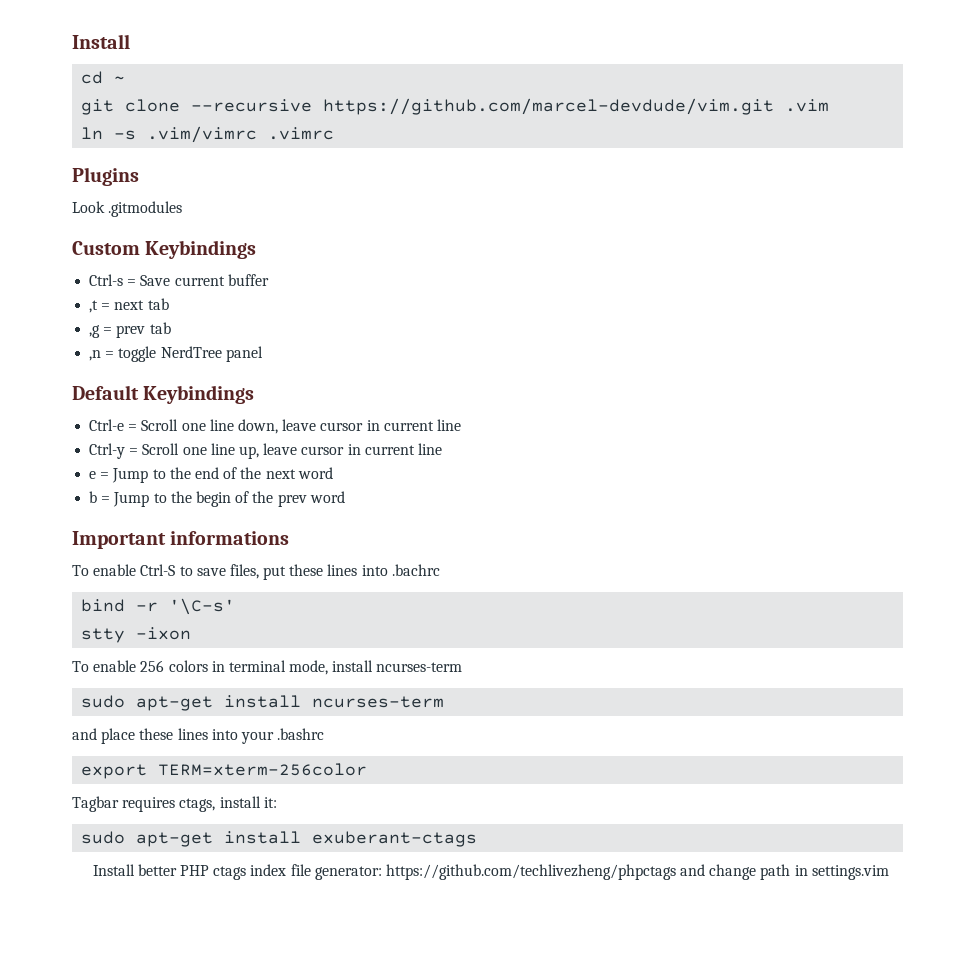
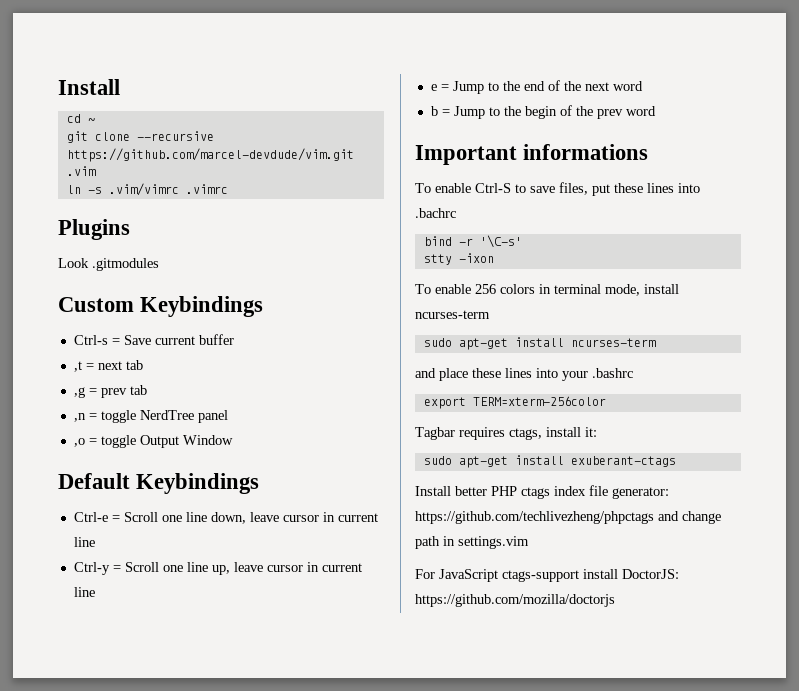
+ ,o = toggle Output Window
+ For JavaScript ctags-support install DoctorJS: https://github.com/mozilla/doctorjs

